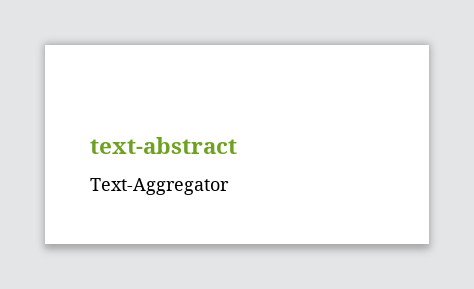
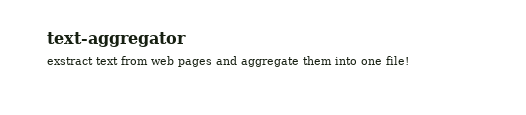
- text-abstract
- Text-Aggregator
+ text-aggregator
+ exstract text from web pages and aggregate them into one file!

